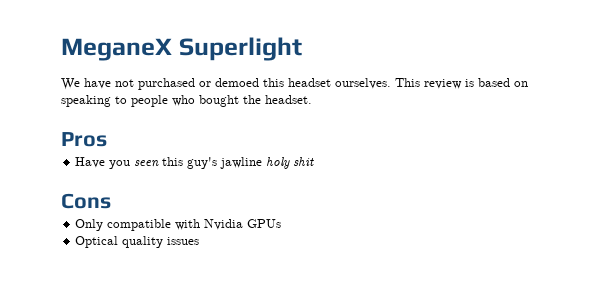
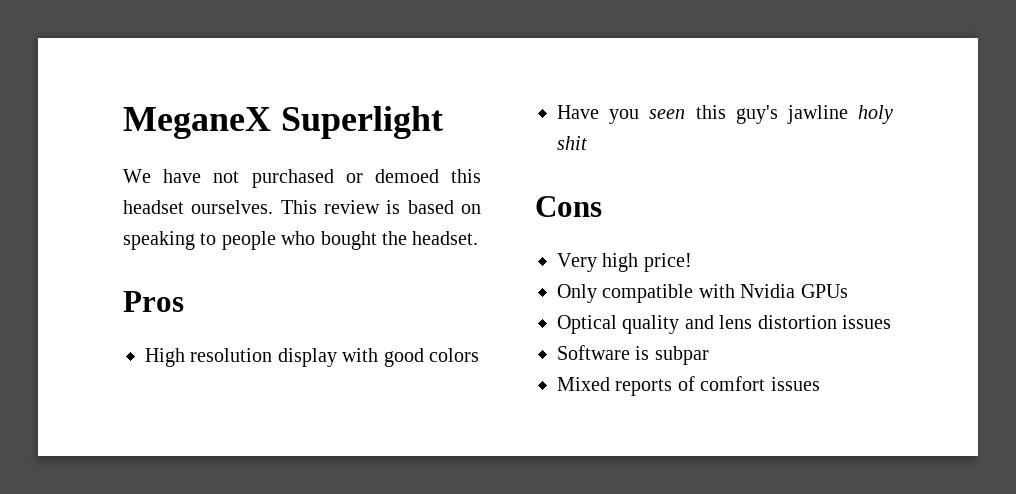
+ High resolution display with good colors
+ Very high price!
- Optical quality issues
+ Optical quality and lens distortion issues
+ Software is subpar
+ Mixed reports of comfort issues

